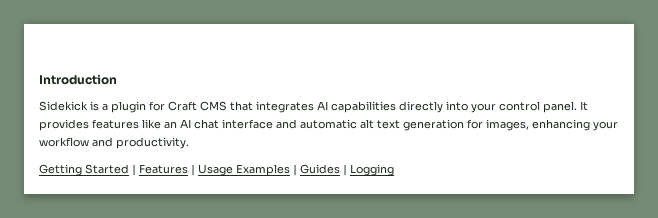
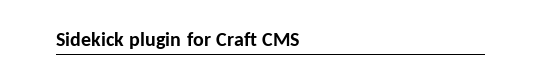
- Introduction
- Sidekick is a plugin for Craft CMS that integrates AI capabilities directly into your control panel. It provides features like an AI chat interface and automatic alt text generation for images, enhancing your workflow and productivity.
- Getting Started | Features | Usage Examples | Guides | Logging
+ Sidekick plugin for Craft CMS

